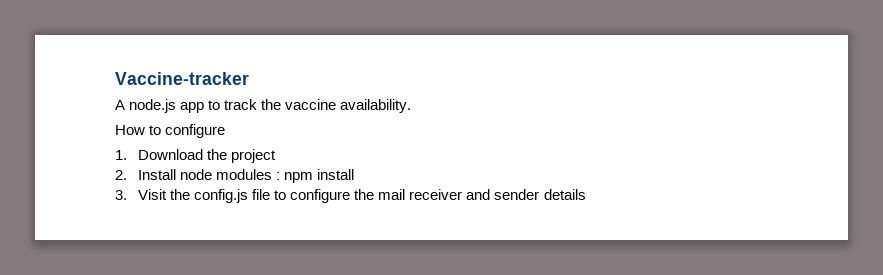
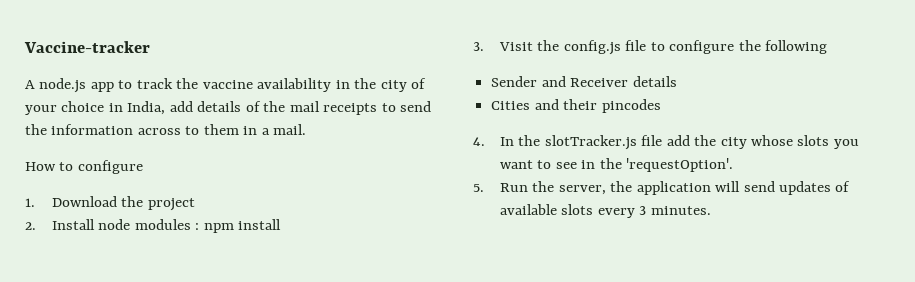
- A node.js app to track the vaccine availability.
+ A node.js app to track the vaccine availability in the city of your choice in India, add details of the mail receipts to send the information across to them in a mail.
- 3. Visit the config.js file to configure the mail receiver and sender details
+ 3. Visit the config.js file to configure the following
+ Sender and Receiver details
+ Cities and their pincodes
+ 4. In the slotTracker.js file add the city whose slots you want to see in the 'requestOption'.
+ 5. Run the server, the application will send updates of available slots every 3 minutes.

